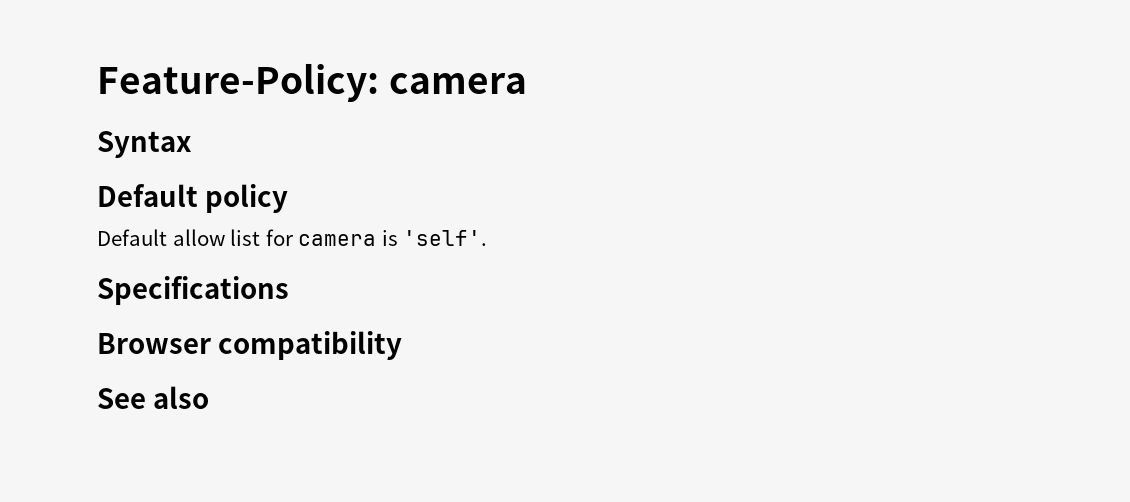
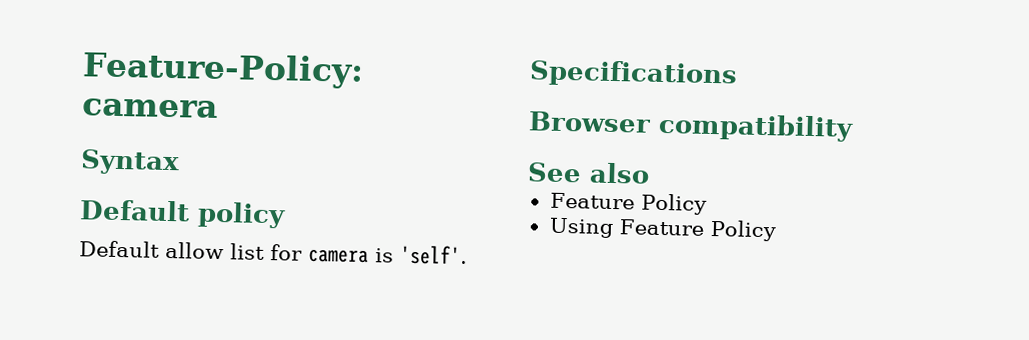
  See also
+ Feature Policy
+ Using Feature Policy

